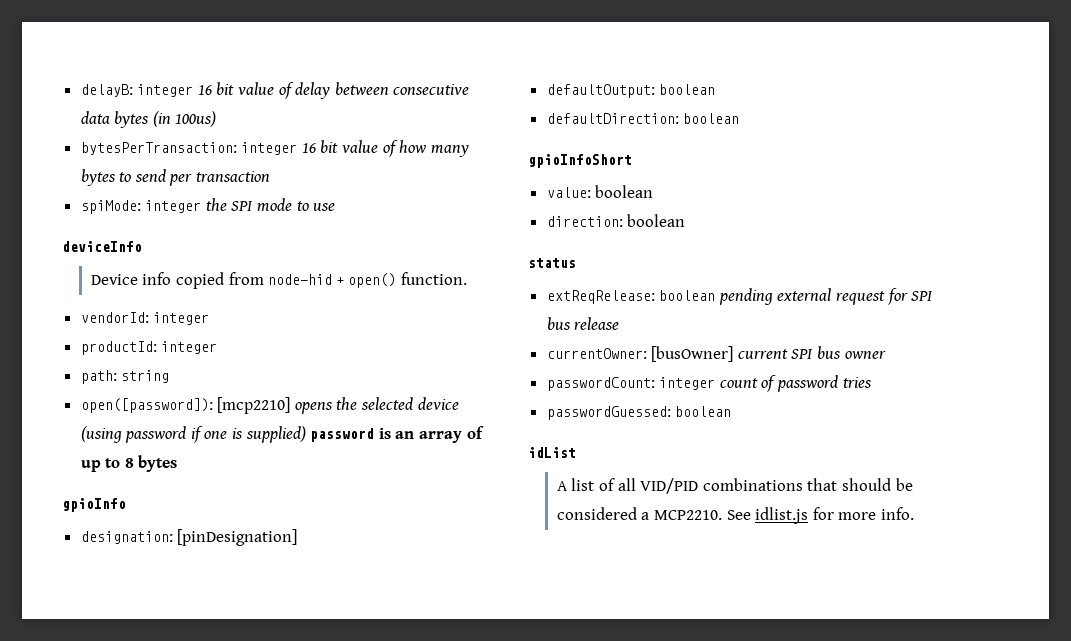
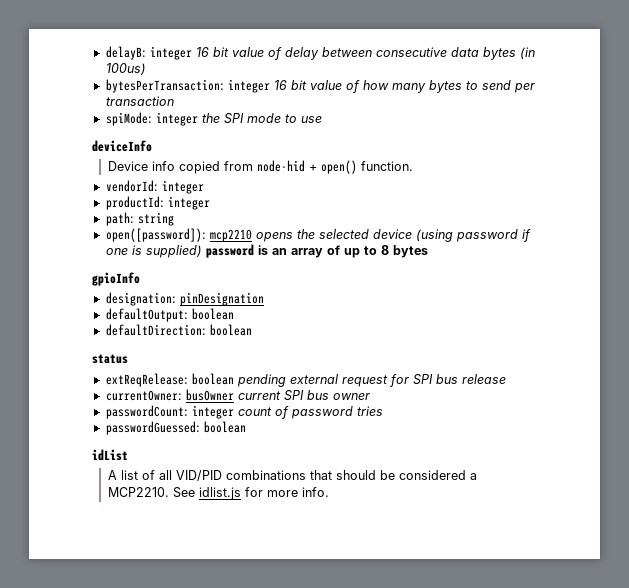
- open([password]): [mcp2210] opens the selected device (using password if one is supplied) password is an array of up to 8 bytes
+ open([password]): mcp2210 opens the selected device (using password if one is supplied) password is an array of up to 8 bytes
- designation: [pinDesignation]
+ designation: pinDesignation
- gpioInfoShort
- value: boolean
- direction: boolean
- currentOwner: [busOwner] current SPI bus owner
+ currentOwner: busOwner current SPI bus owner

